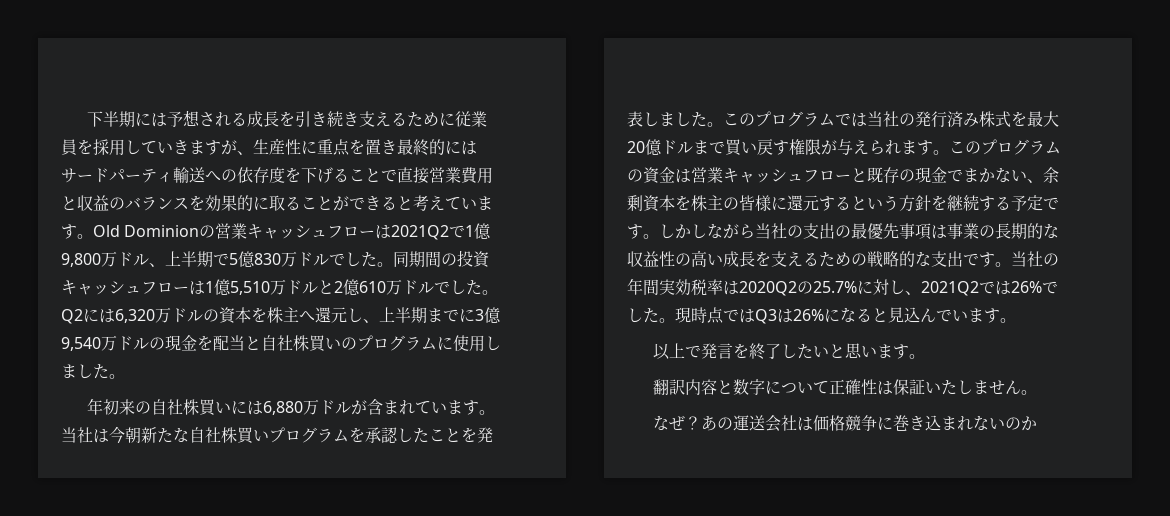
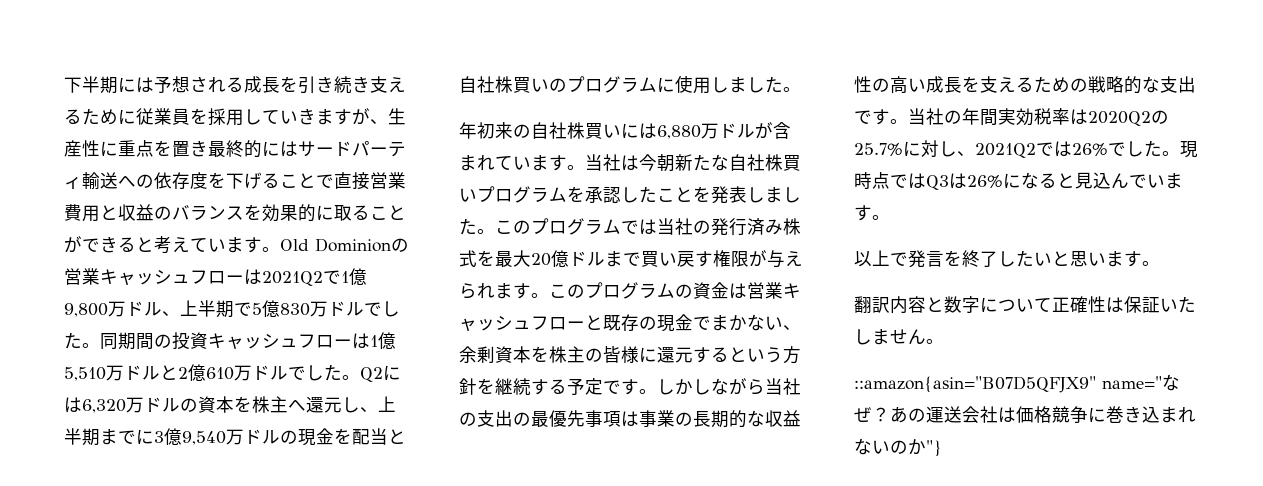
- なぜ？
+ ::amazon{asin="B07D5QFJX9" name="なぜ？
- あの運送会社は価格競争に巻き込まれないのか
+ あの運送会社は価格競争に巻き込まれないのか"}

